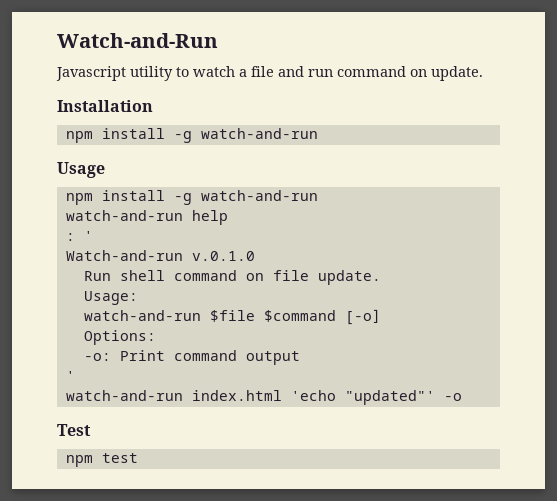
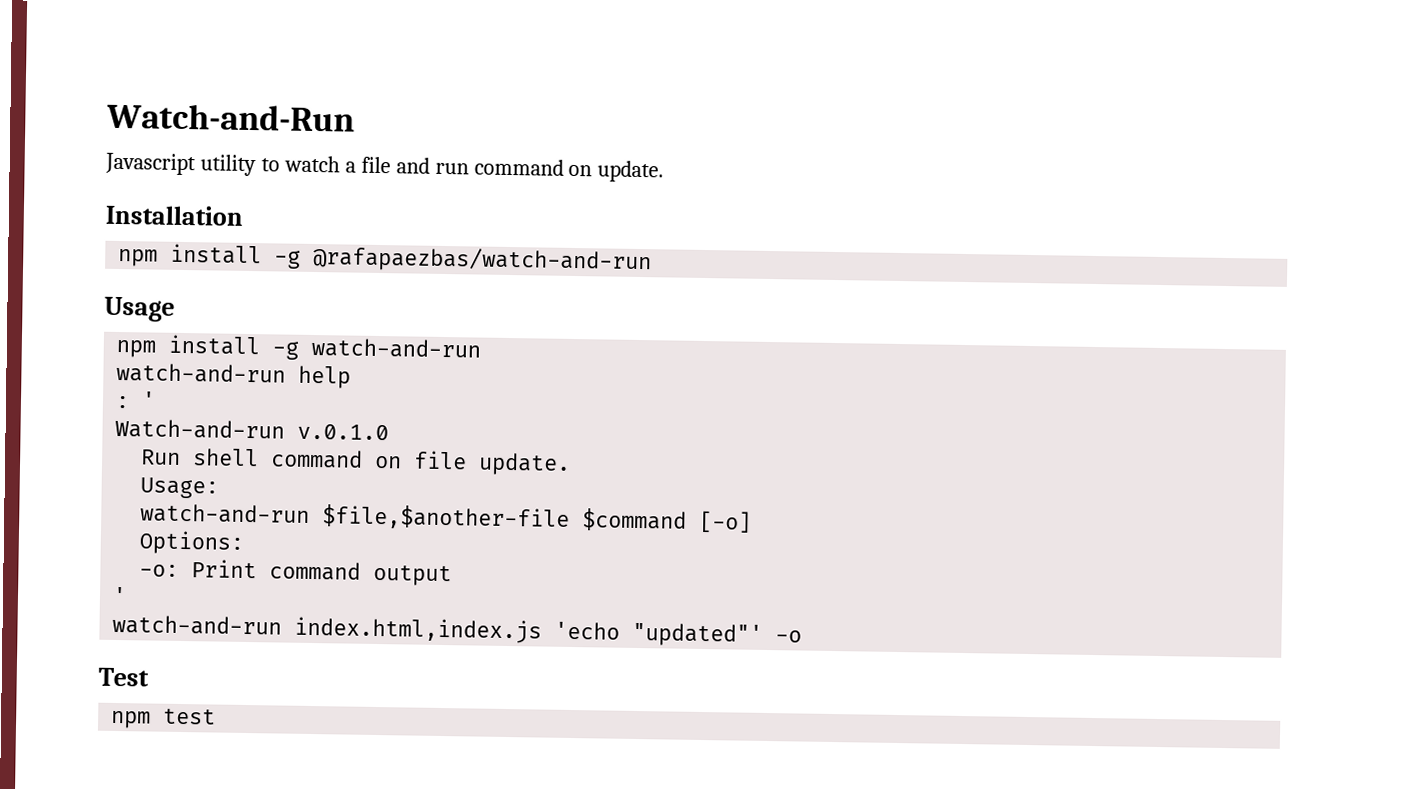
  Installation
- npm install -g watch-and-run
+ npm install -g @rafapaezbas/watch-and-run
- watch-and-run $file $command [-o]
+ watch-and-run $file,$another-file $command [-o]
- watch-and-run index.html 'echo "updated"' -o
+ watch-and-run index.html,index.js 'echo "updated"' -o

